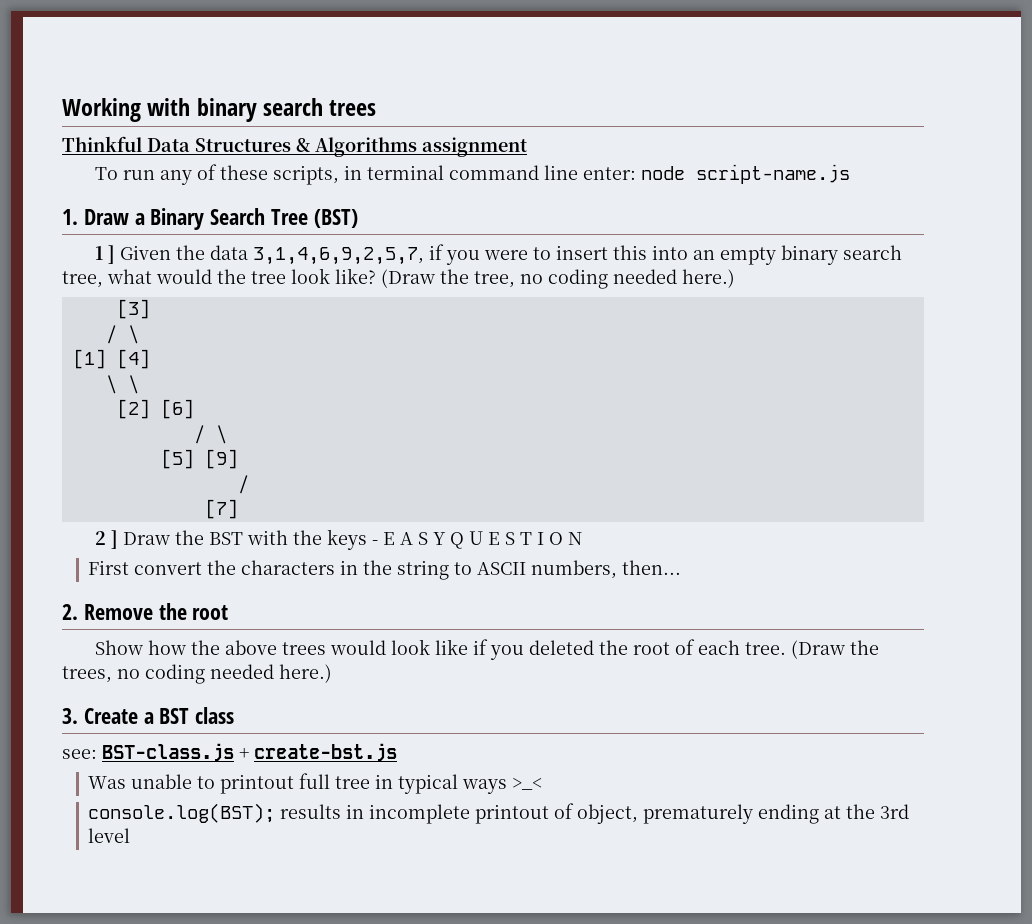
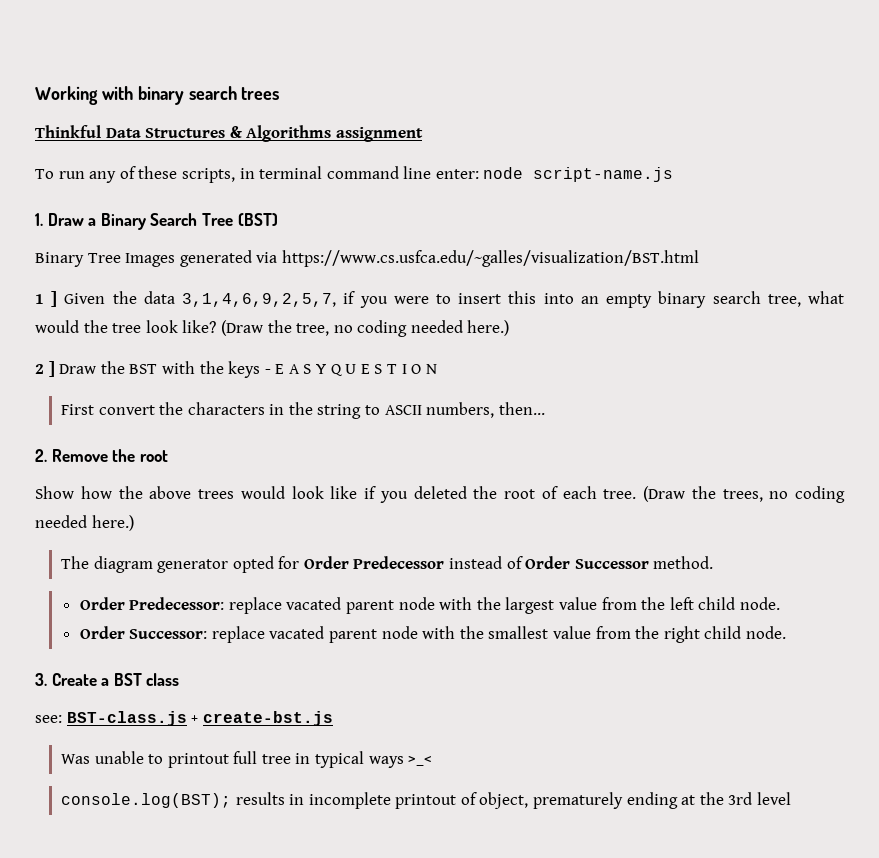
+ Binary Tree Images generated via https://www.cs.usfca.edu/~galles/visualization/BST.html
- [3]
- / \
- [1] [4]
- \ \
- [2] [6]
- / \
- [5] [9]
- /
- [7]
+ The diagram generator opted for Order Predecessor instead of Order Successor method.
+ Order Predecessor: replace vacated parent node with the largest value from the left child node.
+ Order Successor: replace vacated parent node with the smallest value from the right child node.

